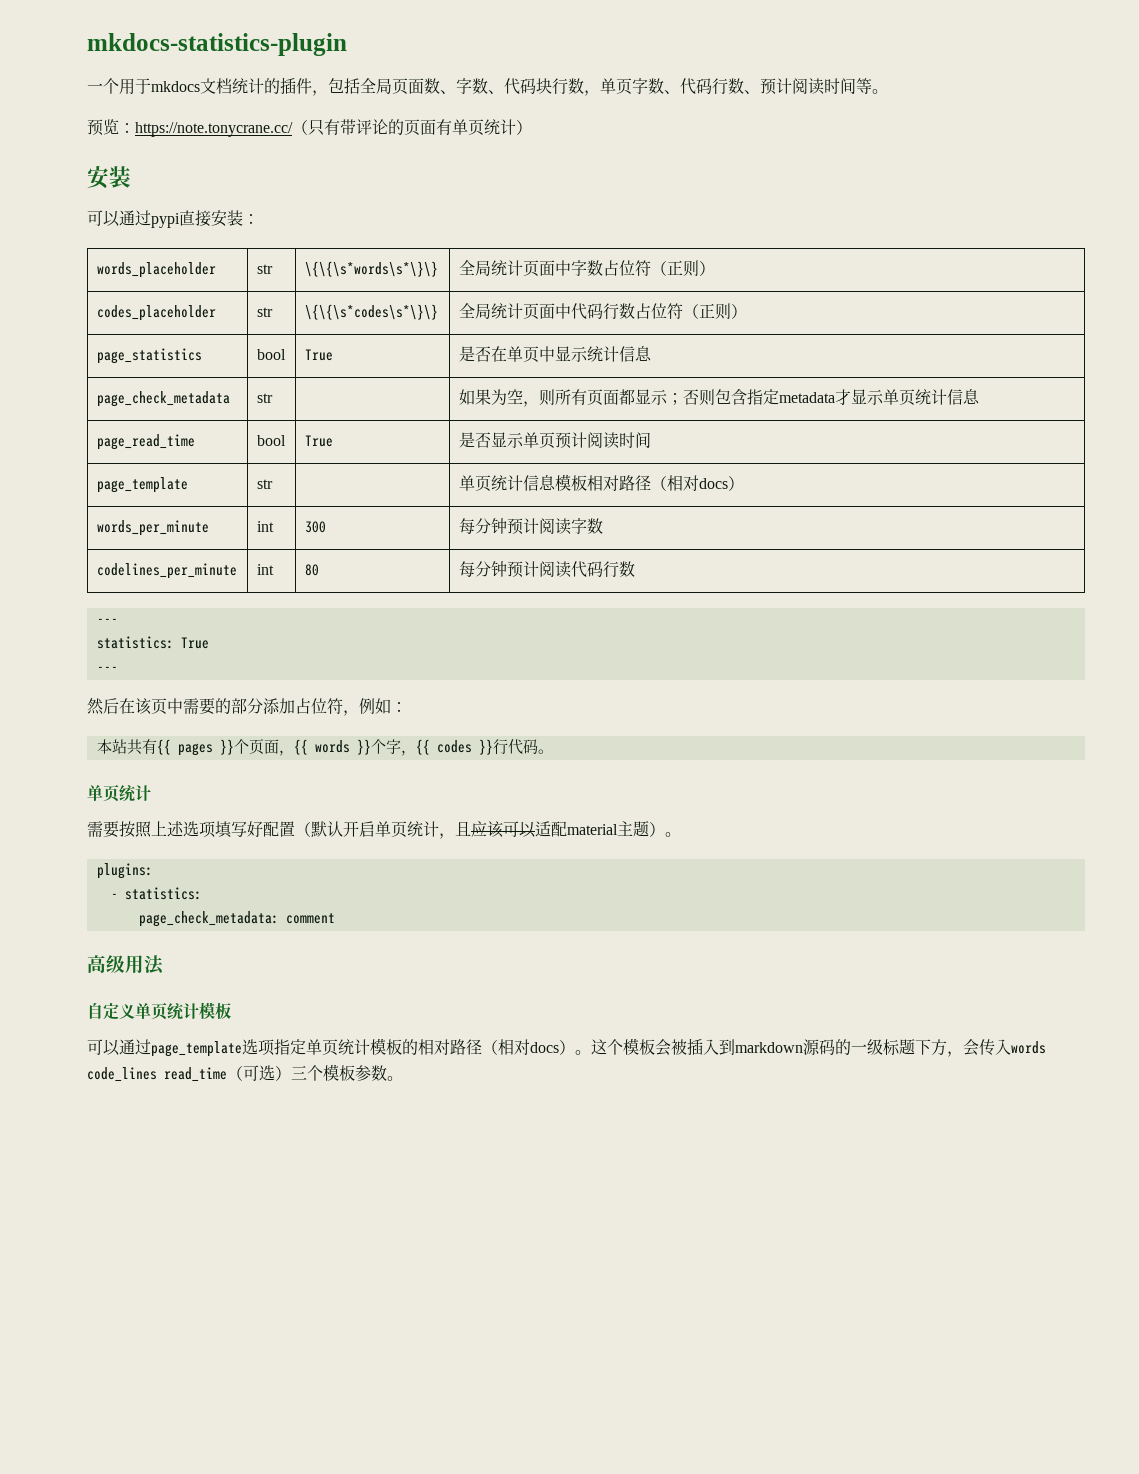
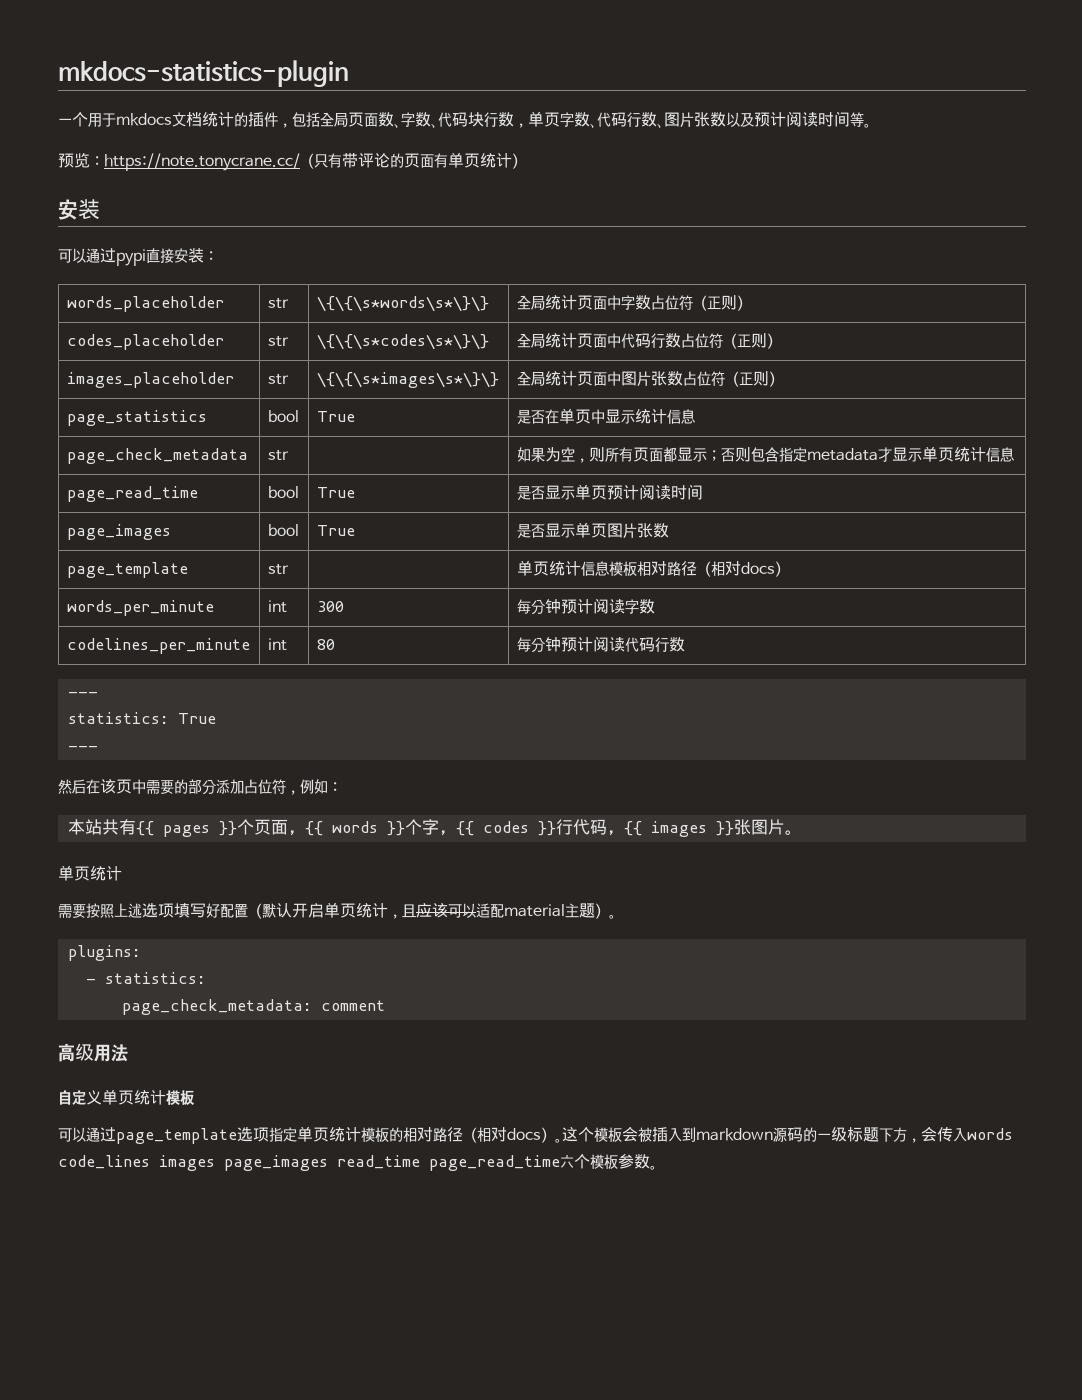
- 一个用于mkdocs文档统计的插件，包括全局页面数、字数、代码块行数，单页字数、代码行数、预计阅读时间等。
+ 一个用于mkdocs文档统计的插件，包括全局页面数、字数、代码块行数，单页字数、代码行数、图片张数以及预计阅读时间等。
+ images_placeholder | str | \{\{\s*images\s*\}\} | 全局统计页面中图片张数占位符（正则）
+ page_images | bool | True | 是否显示单页图片张数
- 本站共有{{ pages }}个页面，{{ words }}个字，{{ codes }}行代码。
+ 本站共有{{ pages }}个页面，{{ words }}个字，{{ codes }}行代码，{{ images }}张图片。
- 这个模板会被插入到markdown源码的一级标题下方，会传入words code_lines read_time（可选）三个模板参数。
+ 这个模板会被插入到markdown源码的一级标题下方，会传入words code_lines images page_images read_time page_read_time六个模板参数。

